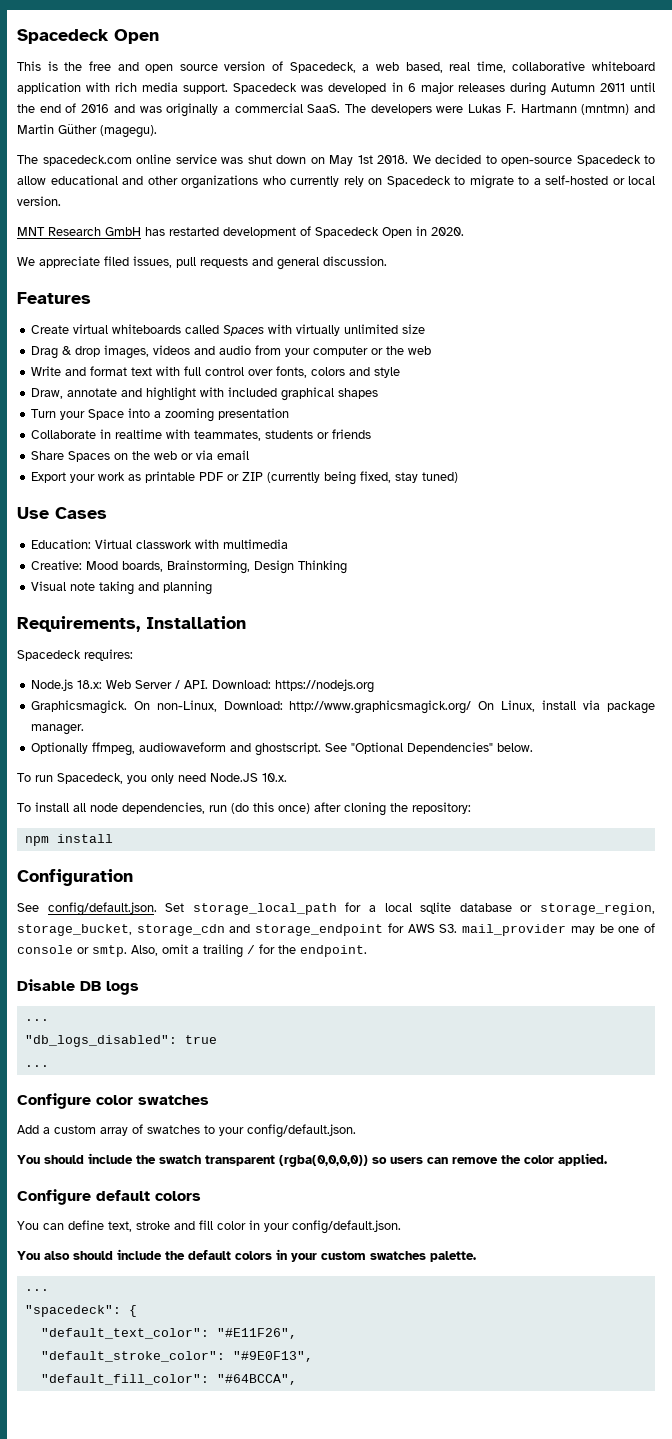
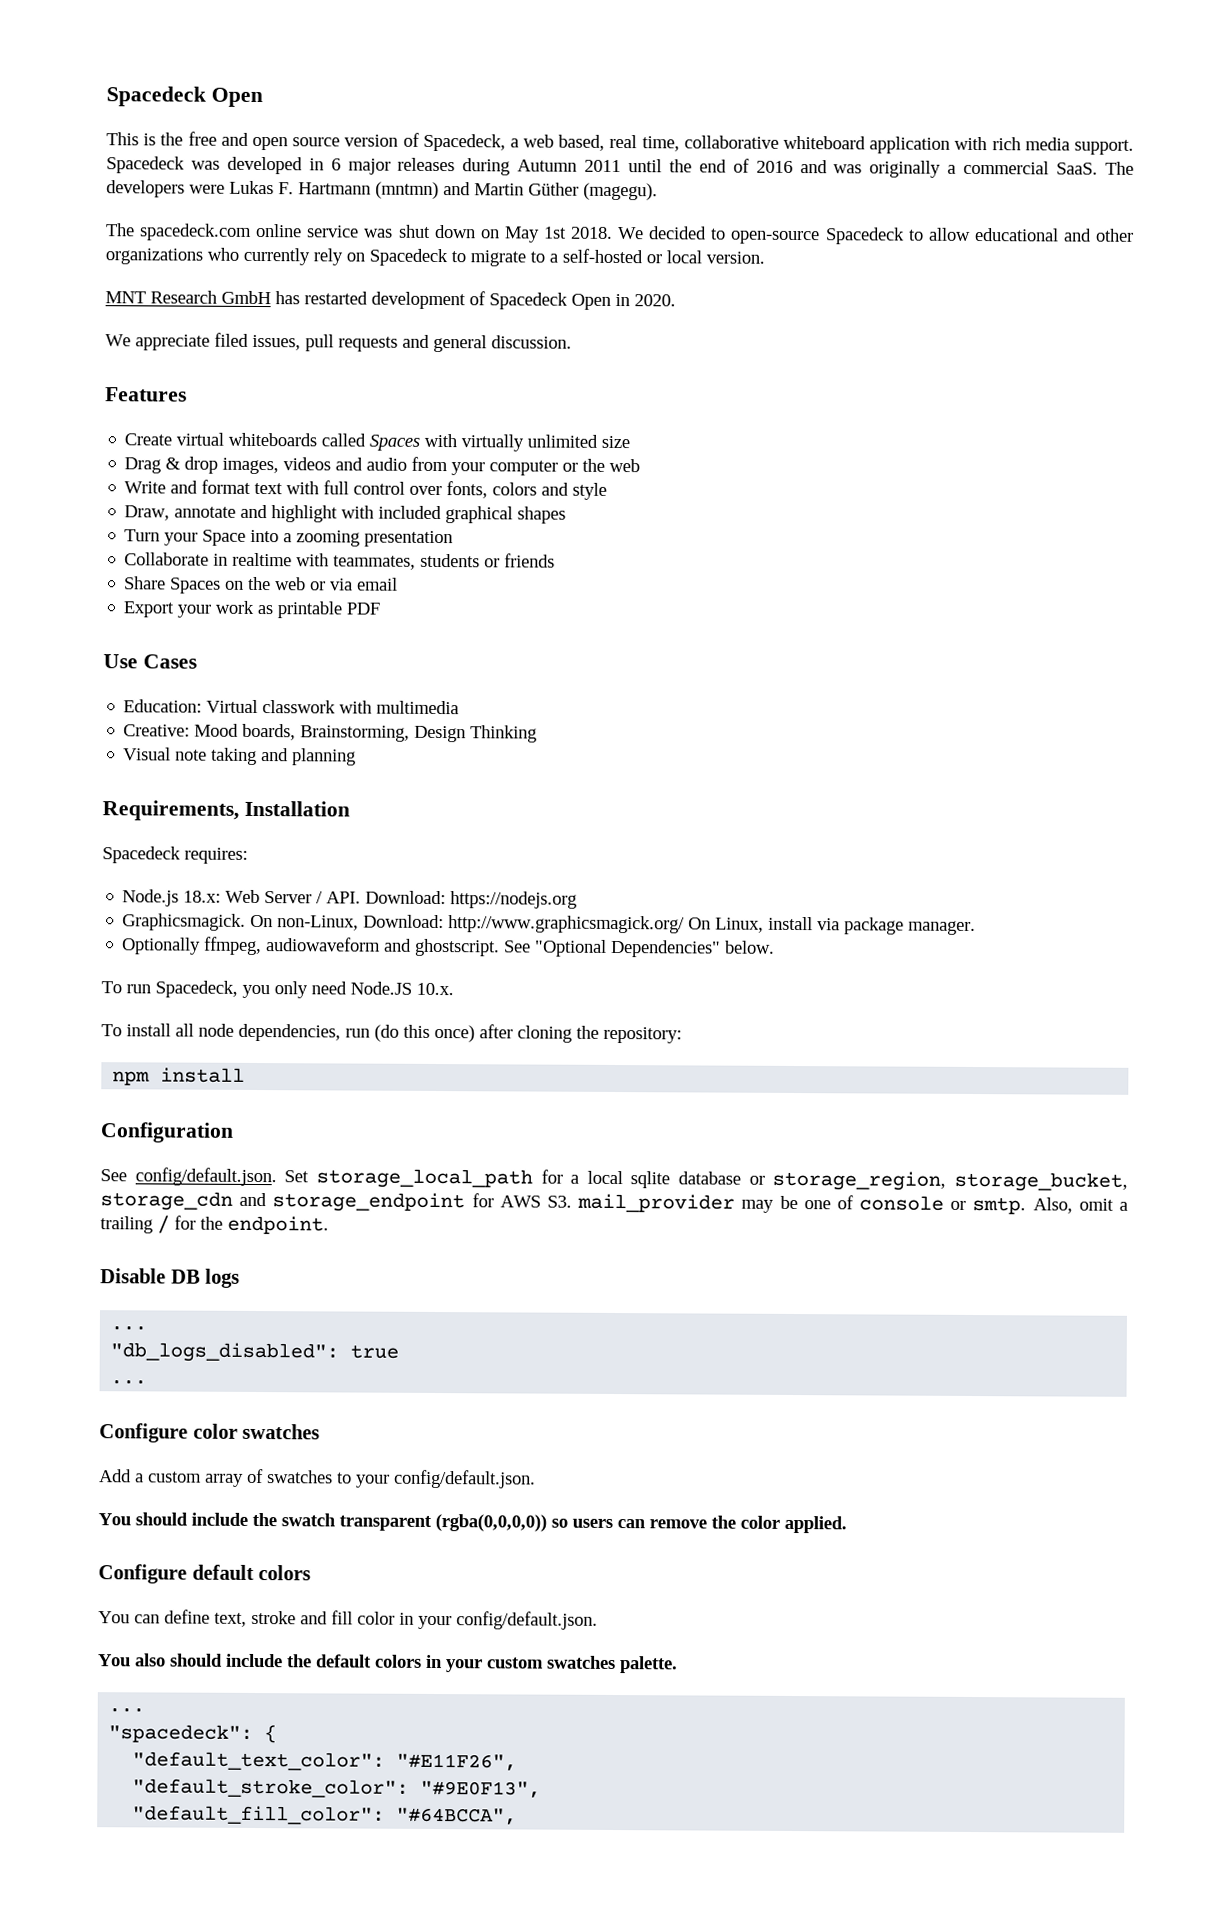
- Export your work as printable PDF or ZIP (currently being fixed, stay tuned)
+ Export your work as printable PDF

